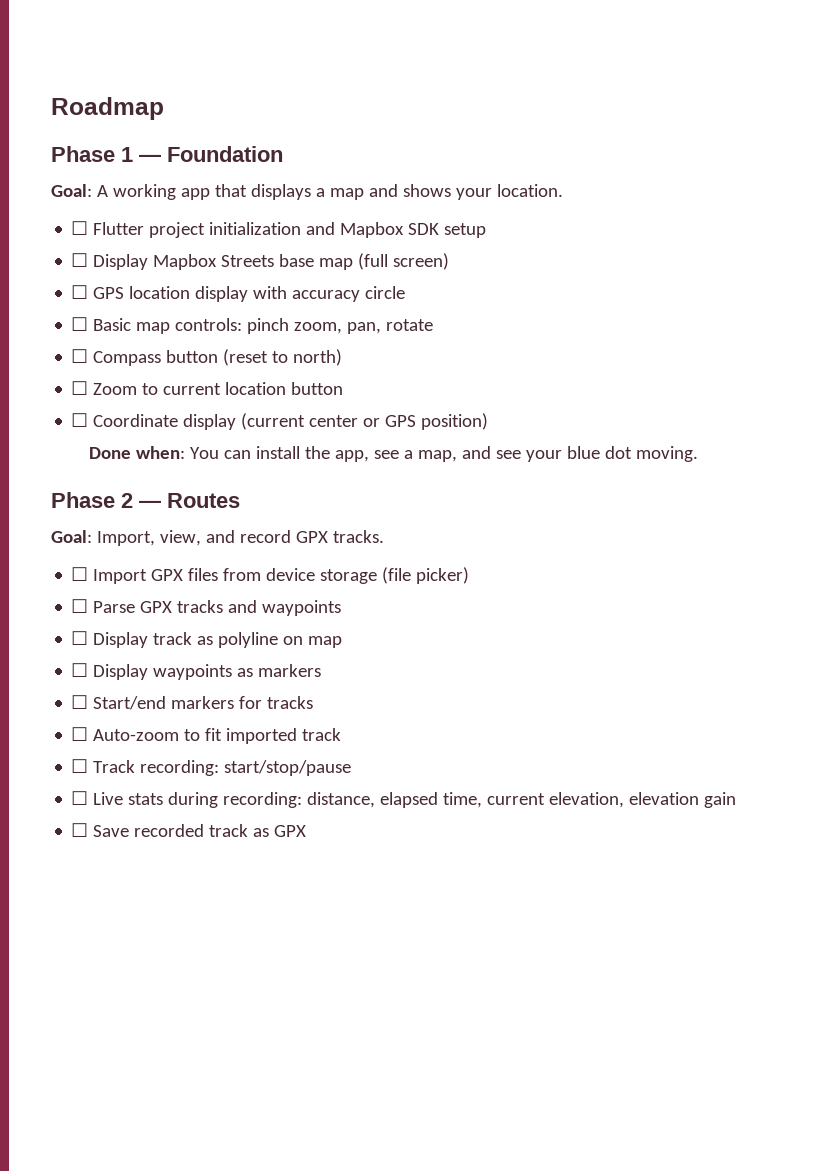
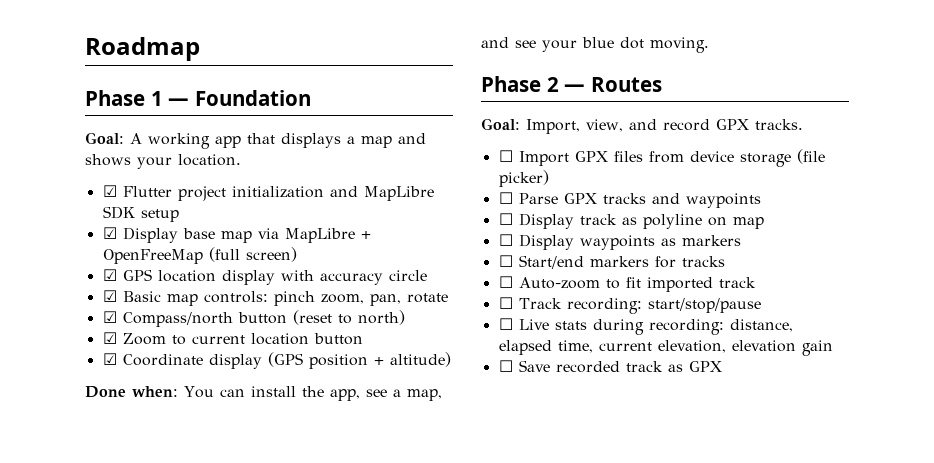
- ☐ Flutter project initialization and Mapbox SDK setup
+ ☑ Flutter project initialization and MapLibre SDK setup
- ☐ Display Mapbox Streets base map (full screen)
+ ☑ Display base map via MapLibre + OpenFreeMap (full screen)
- ☐ GPS location display with accuracy circle
+ ☑ GPS location display with accuracy circle
- ☐ Basic map controls: pinch zoom, pan, rotate
+ ☑ Basic map controls: pinch zoom, pan, rotate
- ☐ Compass button (reset to north)
+ ☑ Compass/north button (reset to north)
- ☐ Zoom to current location button
+ ☑ Zoom to current location button
- ☐ Coordinate display (current center or GPS position)
+ ☑ Coordinate display (GPS position + altitude)

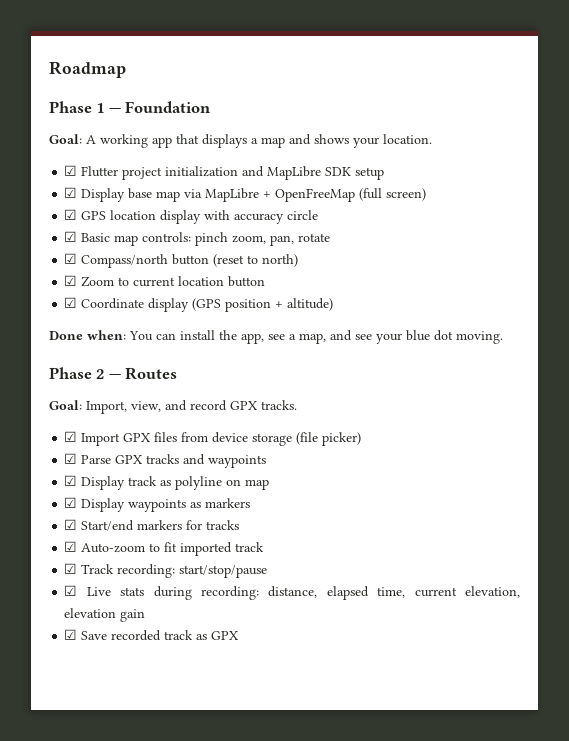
- ☐ Import GPX files from device storage (file picker)
+ ☑ Import GPX files from device storage (file picker)
- ☐ Parse GPX tracks and waypoints
+ ☑ Parse GPX tracks and waypoints
- ☐ Display track as polyline on map
+ ☑ Display track as polyline on map
- ☐ Display waypoints as markers
+ ☑ Display waypoints as markers
- ☐ Start/end markers for tracks
+ ☑ Start/end markers for tracks
- ☐ Auto-zoom to fit imported track
+ ☑ Auto-zoom to fit imported track
- ☐ Track recording: start/stop/pause
+ ☑ Track recording: start/stop/pause
- ☐ Live stats during recording: distance, elapsed time, current elevation, elevation gain
+ ☑ Live stats during recording: distance, elapsed time, current elevation, elevation gain
- ☐ Save recorded track as GPX
+ ☑ Save recorded track as GPX

